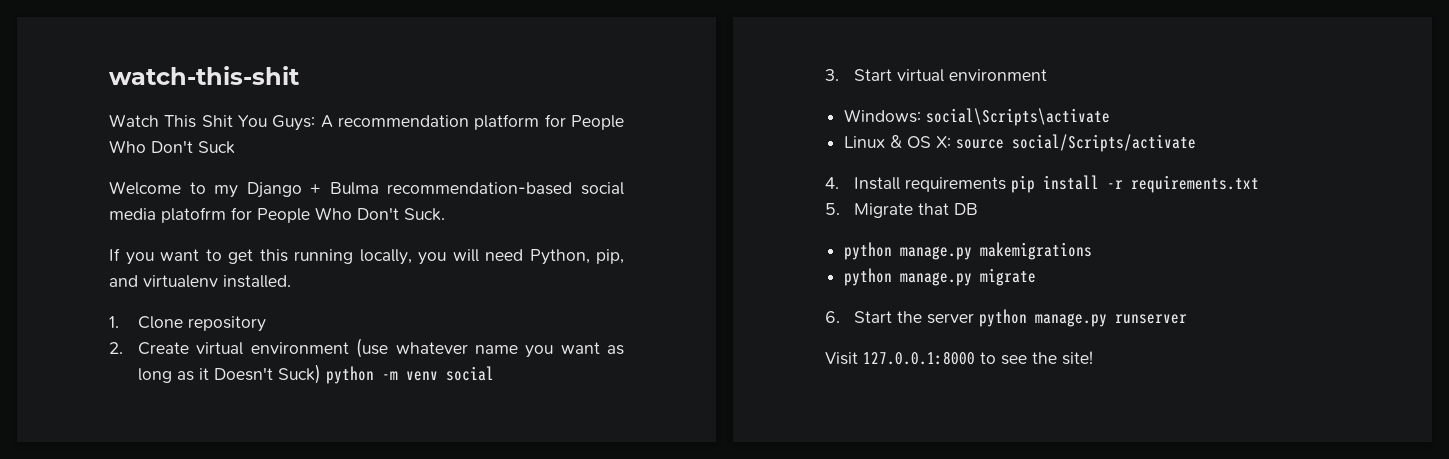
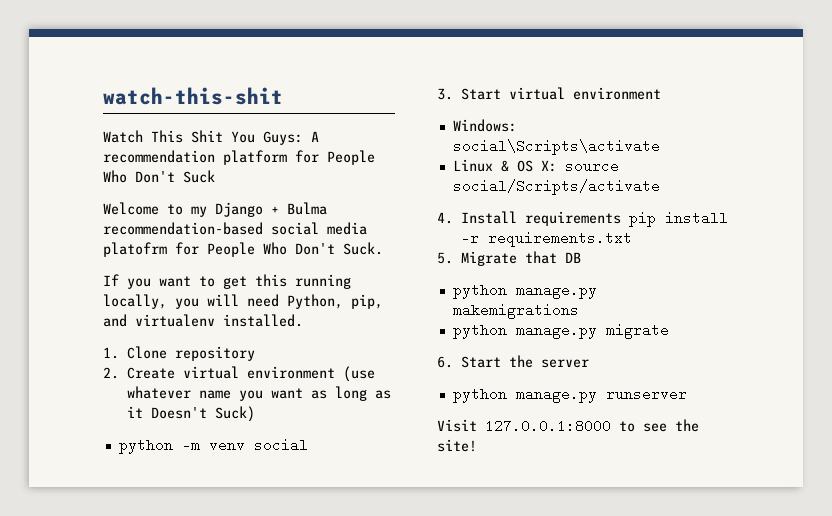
- 2. Create virtual environment (use whatever name you want as long as it Doesn't Suck) python -m venv social
+ 2. Create virtual environment (use whatever name you want as long as it Doesn't Suck)
+ python -m venv social
- 6. Start the server python manage.py runserver
+ 6. Start the server
+ python manage.py runserver

